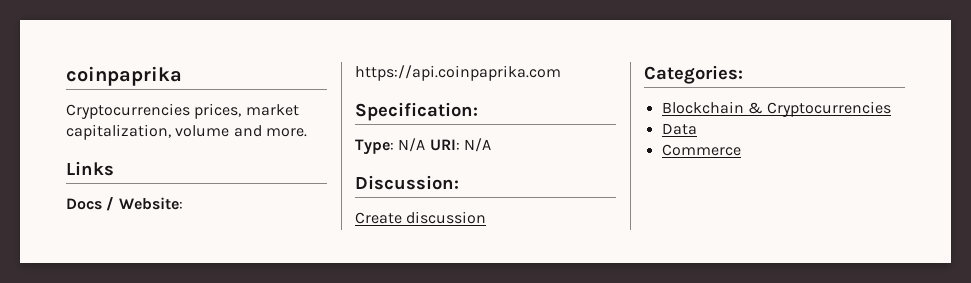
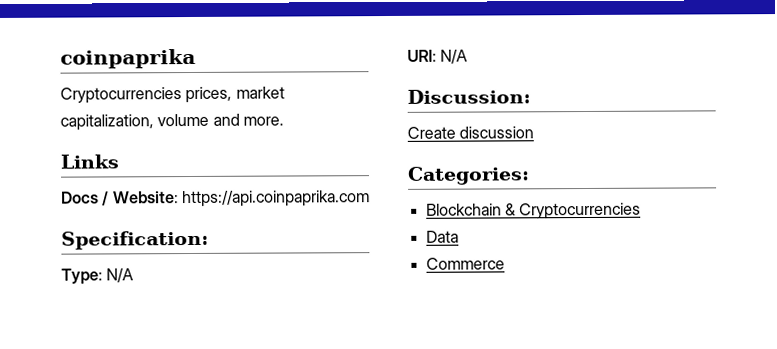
- Type: N/A URI: N/A
+ Type: N/A
+ URI: N/A

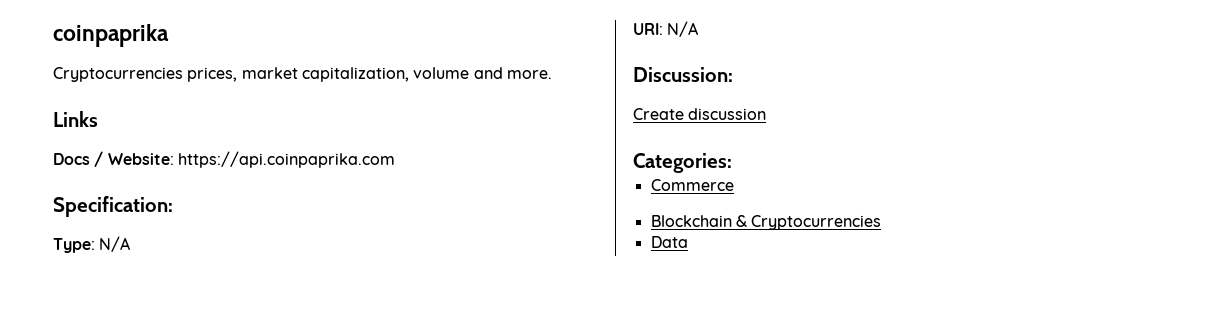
+ Commerce
- Commerce

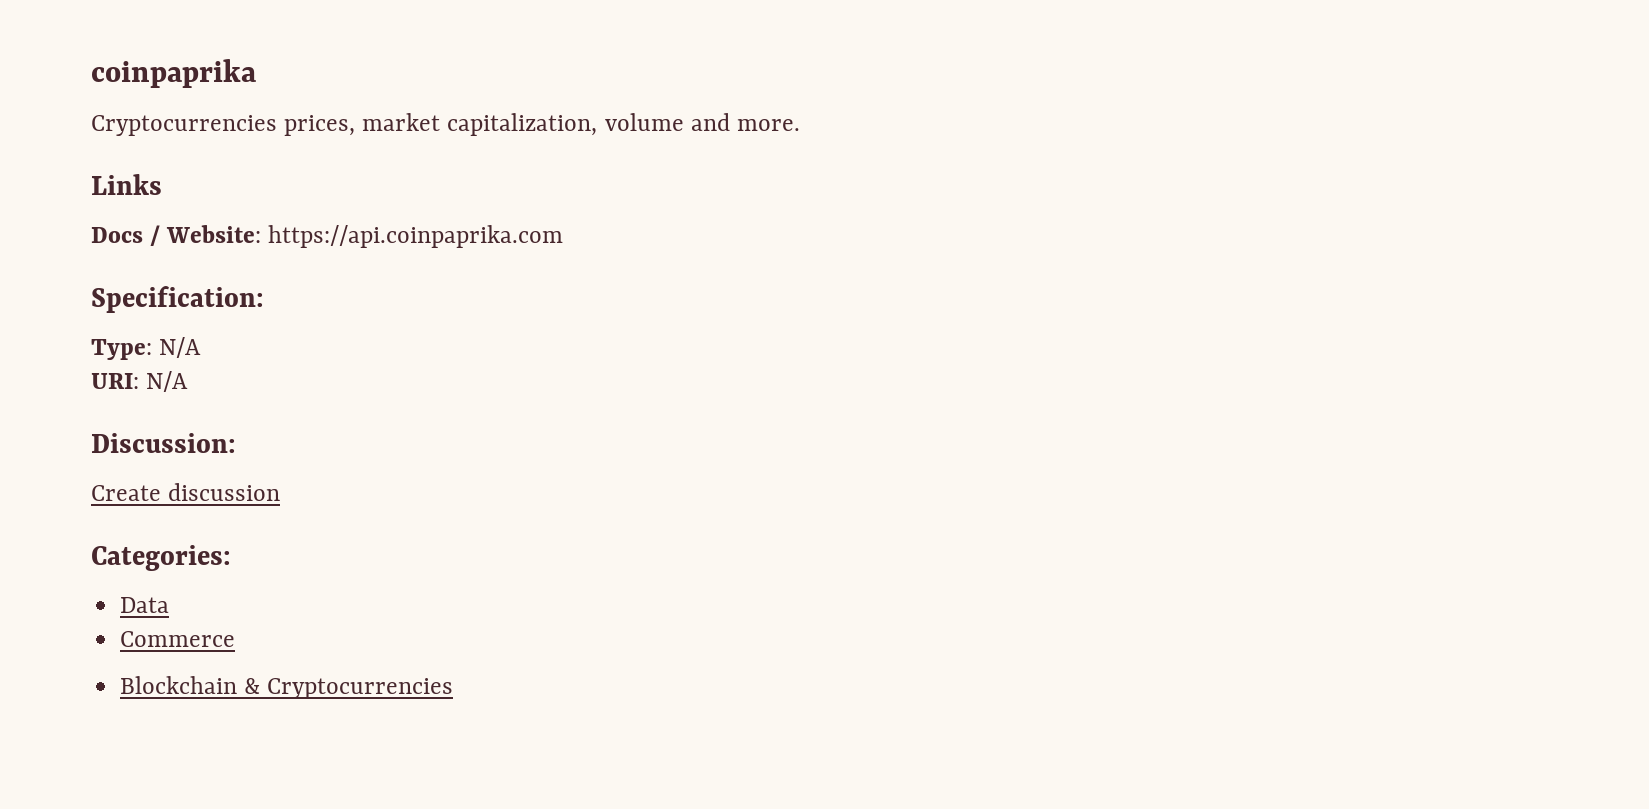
+ Data
- Data

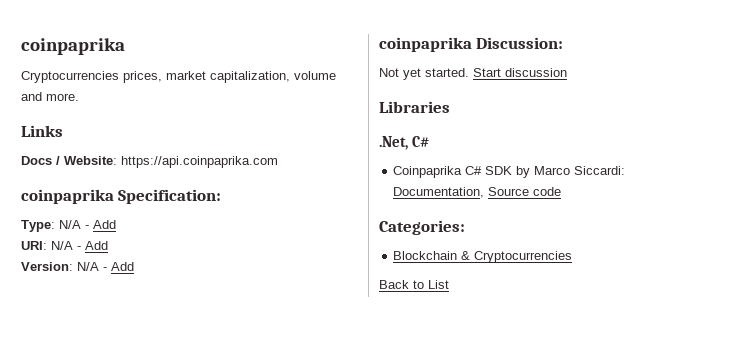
- Specification:
+ coinpaprika Specification:
- Type: N/A
+ Type: N/A - Add
- URI: N/A
- Discussion:
- Create discussion
+ URI: N/A - Add
+ Version: N/A - Add
+ coinpaprika Discussion:
+ Not yet started. Start discussion
+ Libraries
+ .Net, C#
+ Coinpaprika C# SDK by Marco Siccardi: Documentation, Source code
- Data
- Commerce
+ Back to List

